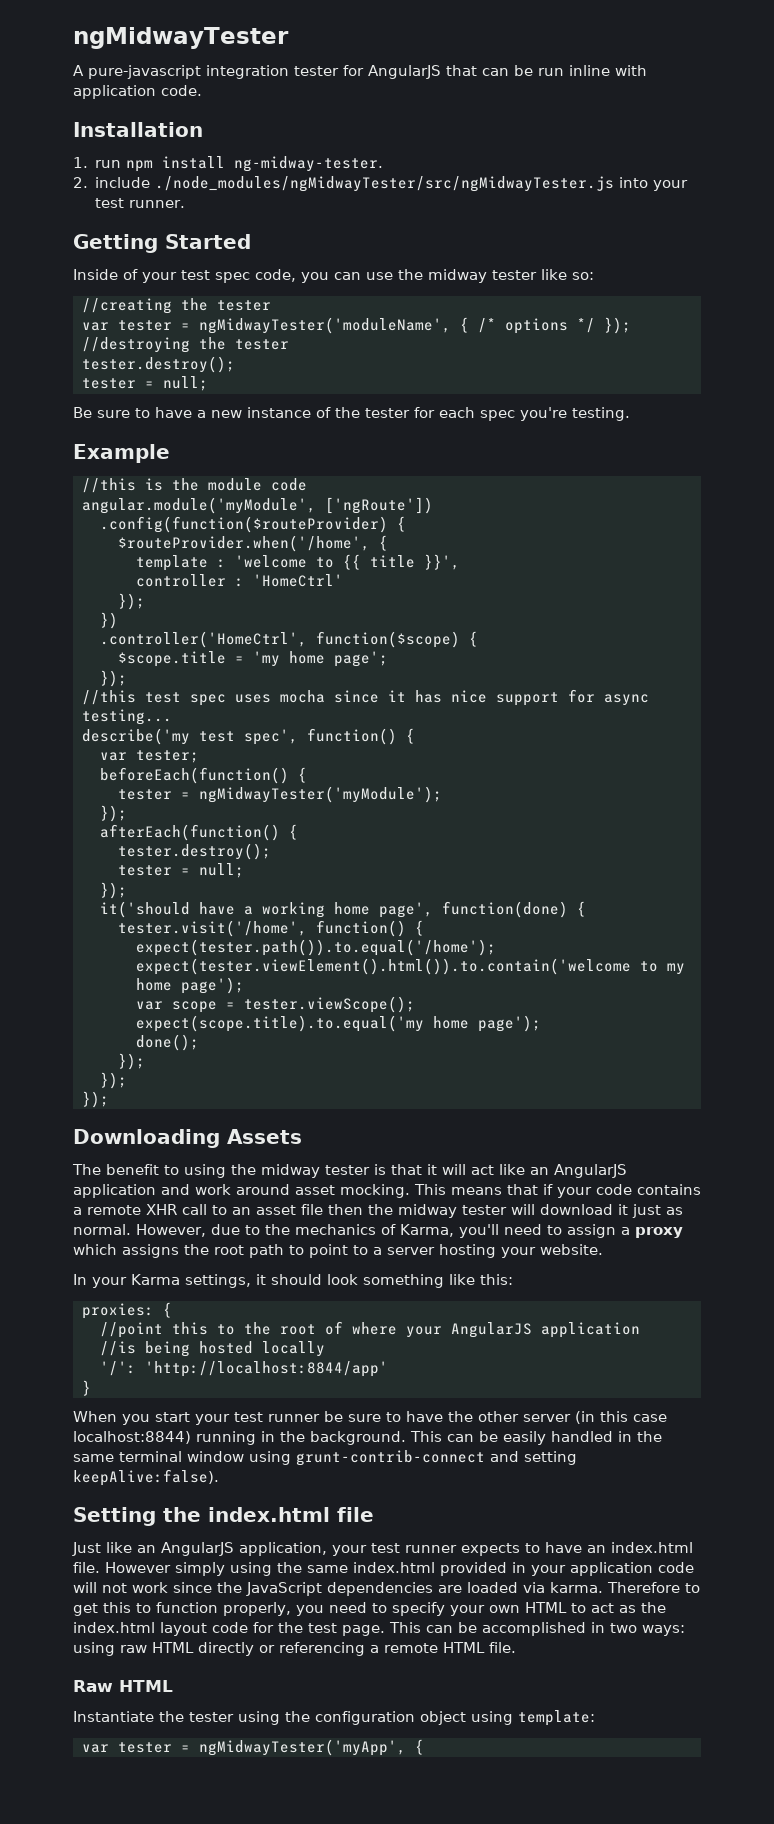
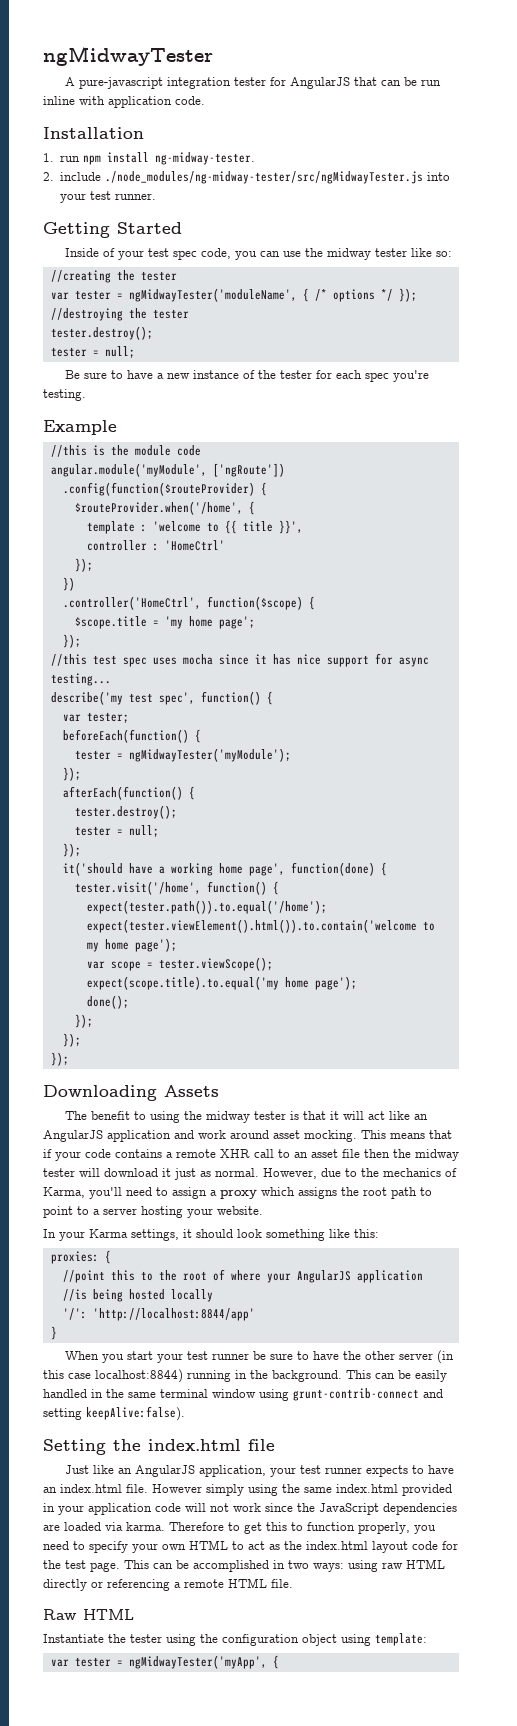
- 2. include ./node_modules/ngMidwayTester/src/ngMidwayTester.js into your test runner.
+ 2. include ./node_modules/ng-midway-tester/src/ngMidwayTester.js into your test runner.

